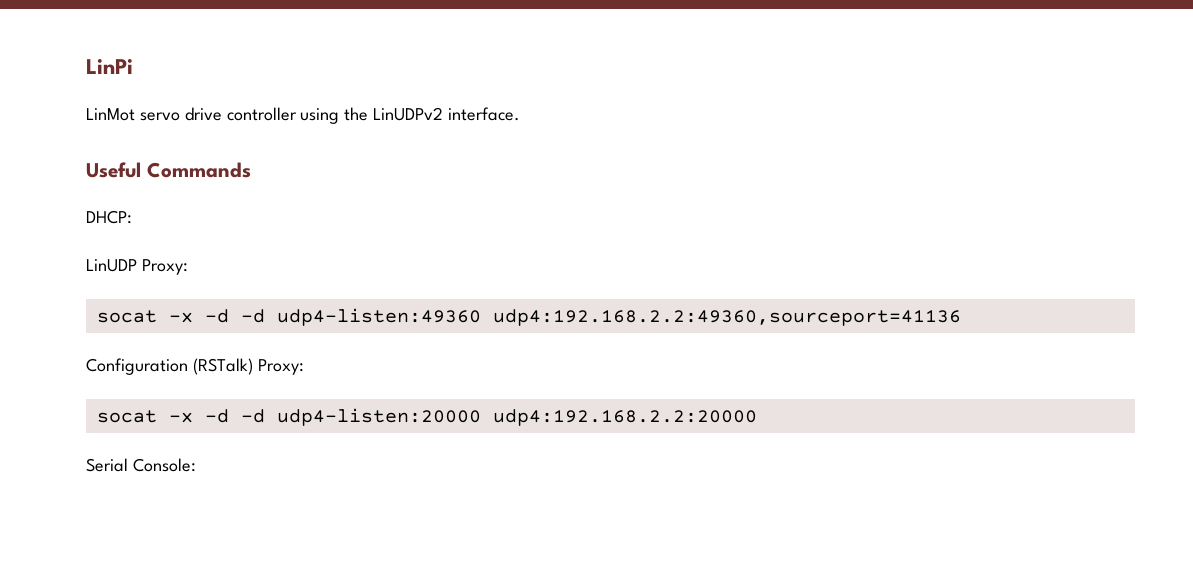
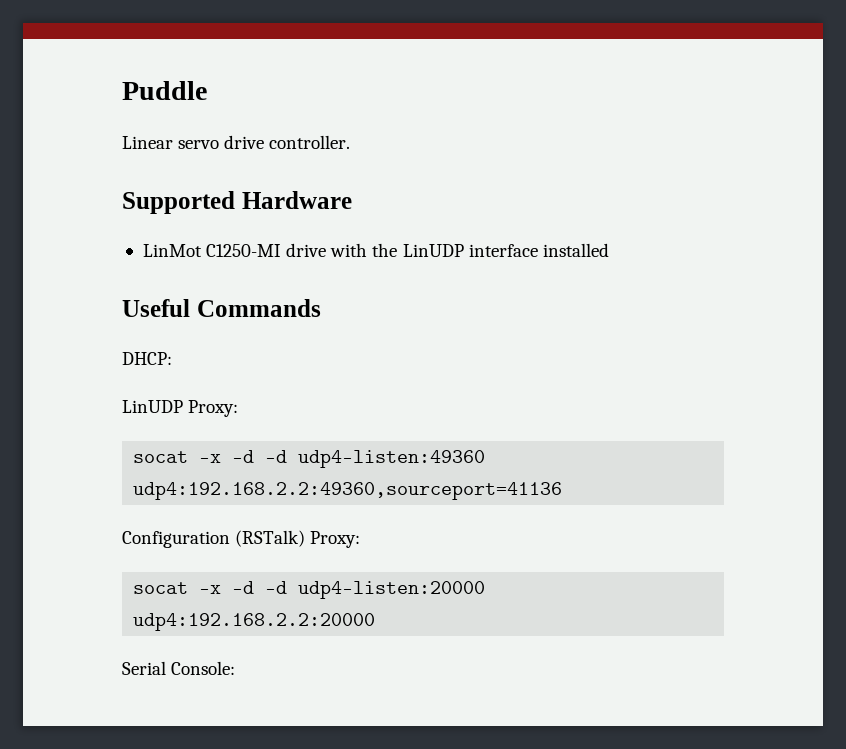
- LinPi
- LinMot servo drive controller using the LinUDPv2 interface.
+ Puddle
+ Linear servo drive controller.
+ Supported Hardware
+ LinMot C1250-MI drive with the LinUDP interface installed

